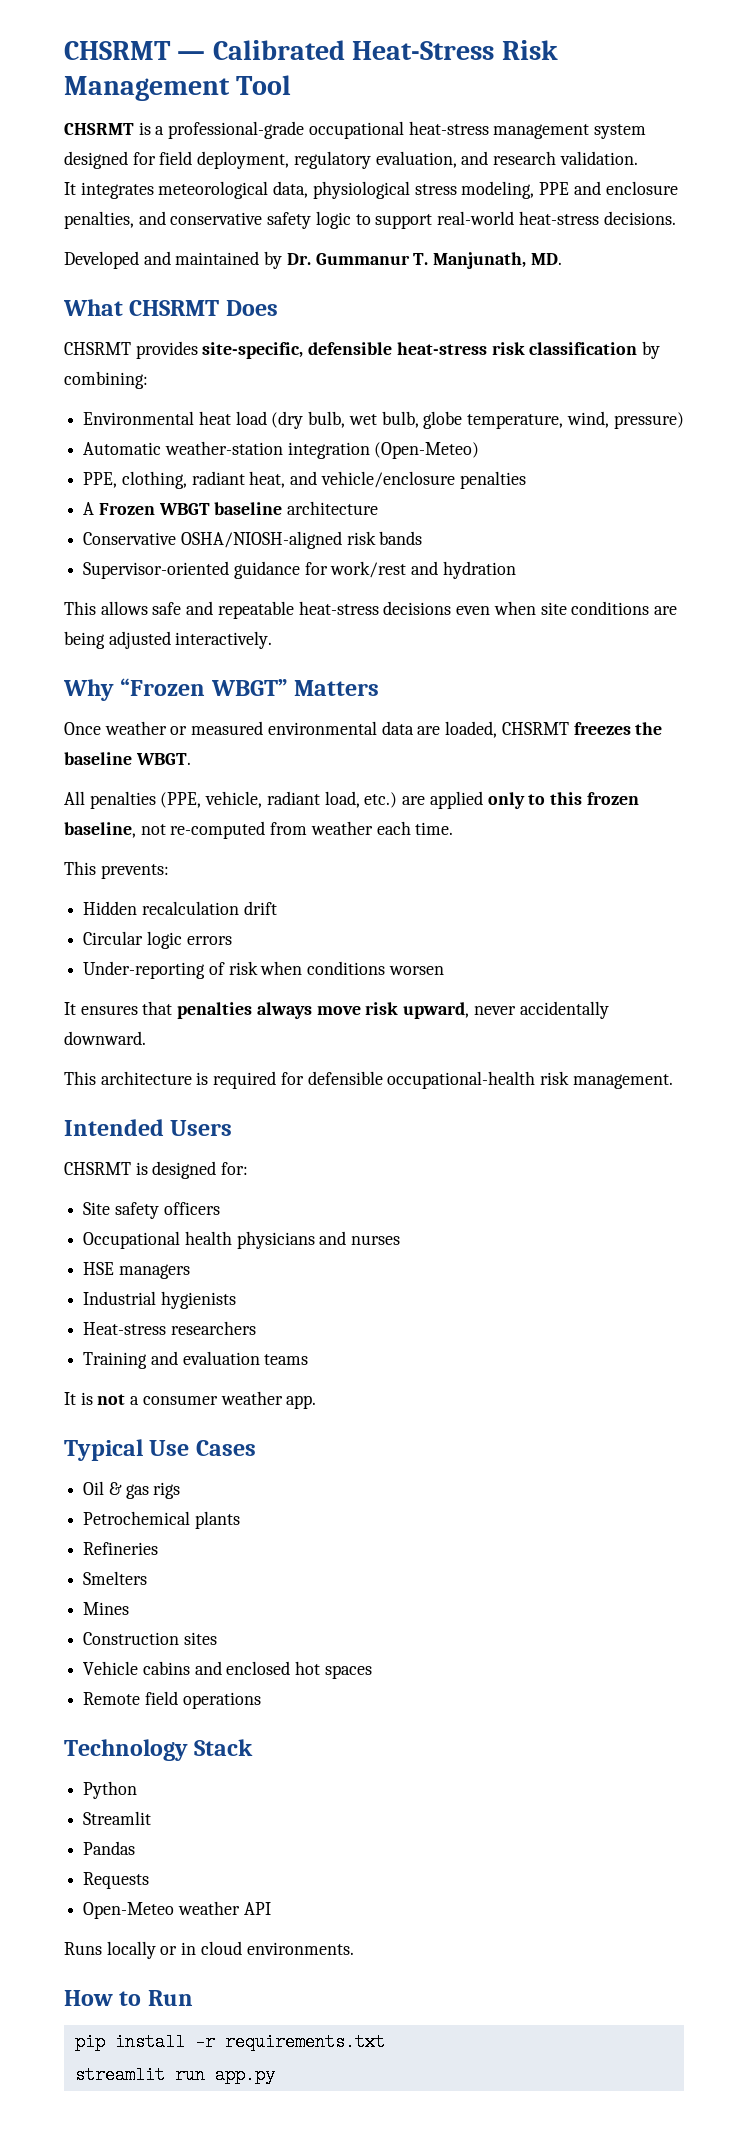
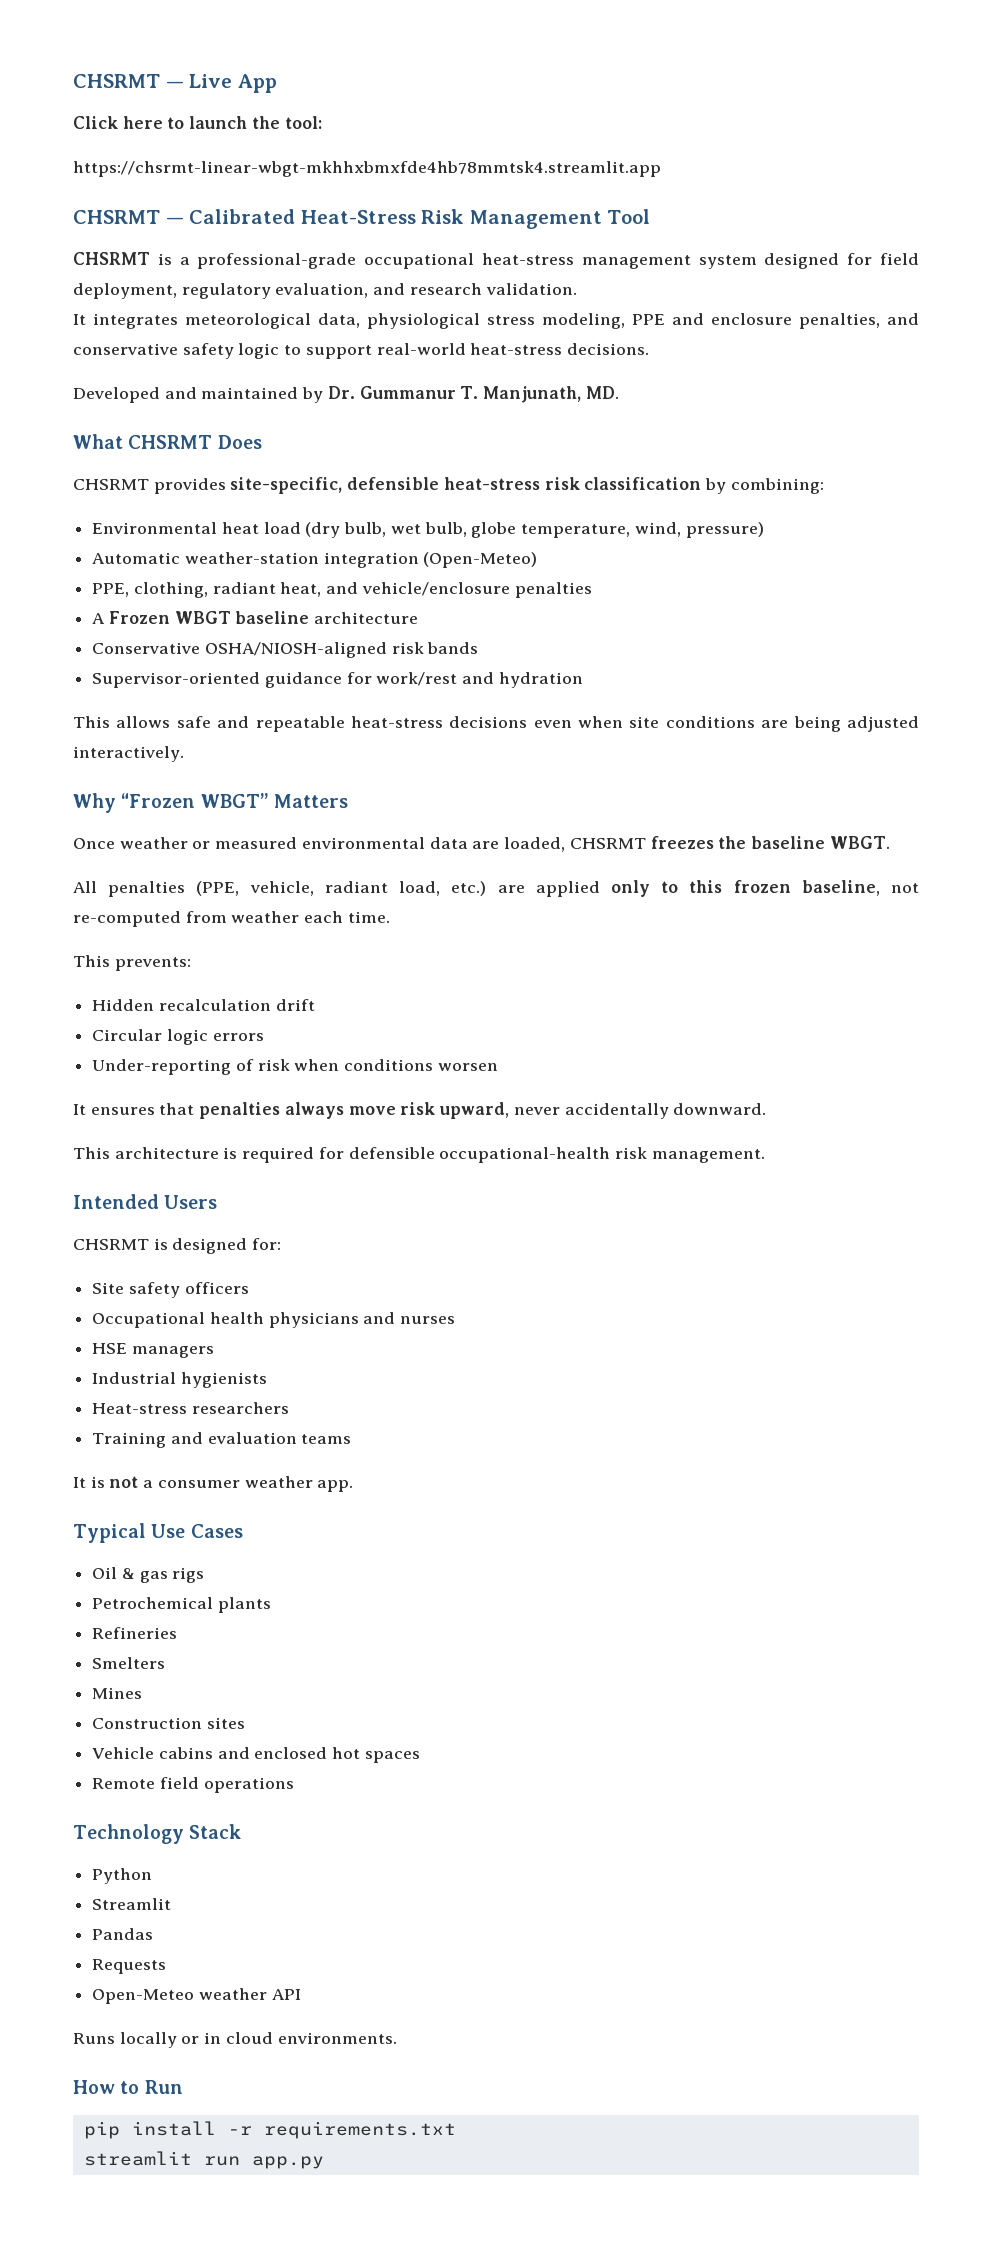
+ CHSRMT — Live App
+ Click here to launch the tool:
+ https://chsrmt-linear-wbgt-mkhhxbmxfde4hb78mmtsk4.streamlit.app

